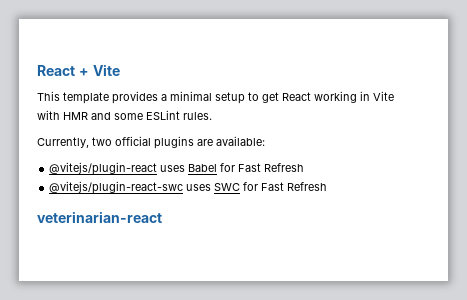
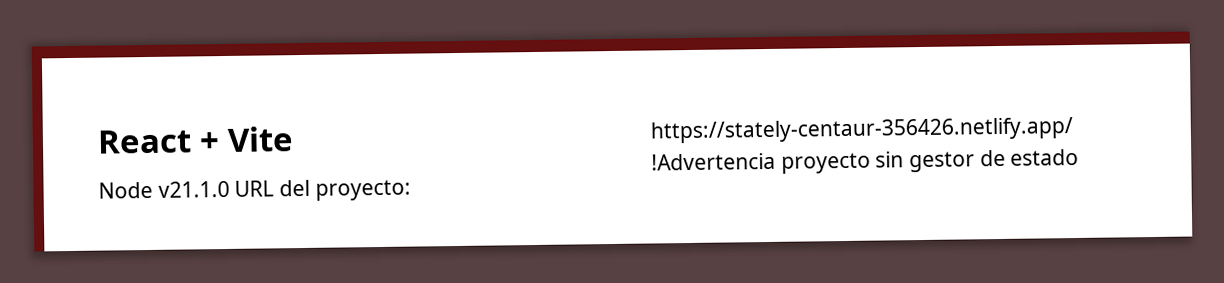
- This template provides a minimal setup to get React working in Vite with HMR and some ESLint rules.
- Currently, two official plugins are available:
- @vitejs/plugin-react uses Babel for Fast Refresh
- @vitejs/plugin-react-swc uses SWC for Fast Refresh
- veterinarian-react
+ Node v21.1.0 URL del proyecto: https://stately-centaur-356426.netlify.app/ !Advertencia proyecto sin gestor de estado

